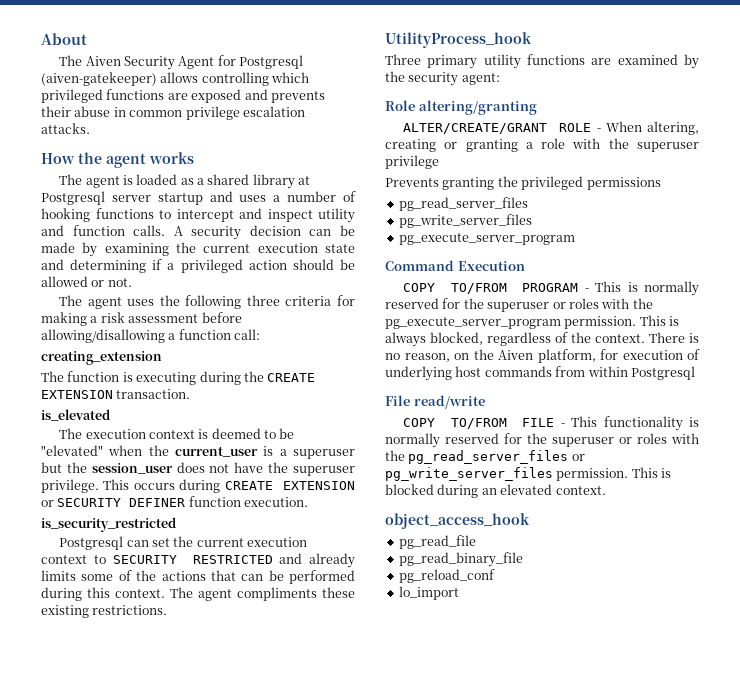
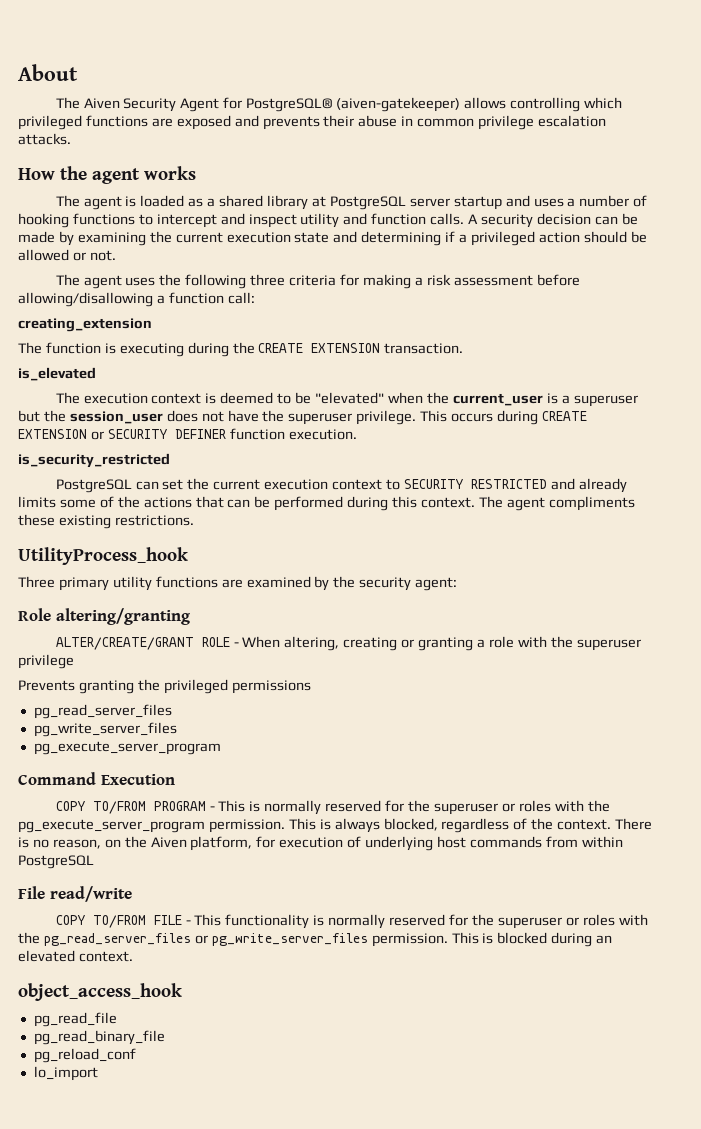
- The Aiven Security Agent for Postgresql (aiven-gatekeeper) allows controlling which privileged functions are exposed and prevents their abuse in common privilege escalation attacks.
+ The Aiven Security Agent for PostgreSQL® (aiven-gatekeeper) allows controlling which privileged functions are exposed and prevents their abuse in common privilege escalation attacks.
- The agent is loaded as a shared library at Postgresql server startup and uses a number of hooking functions to intercept and inspect utility and function calls.
+ The agent is loaded as a shared library at PostgreSQL server startup and uses a number of hooking functions to intercept and inspect utility and function calls.
- Postgresql can set the current execution context to SECURITY RESTRICTED and already limits some of the actions that can be performed during this context.
+ PostgreSQL can set the current execution context to SECURITY RESTRICTED and already limits some of the actions that can be performed during this context.
- There is no reason, on the Aiven platform, for execution of underlying host commands from within Postgresql
+ There is no reason, on the Aiven platform, for execution of underlying host commands from within PostgreSQL

